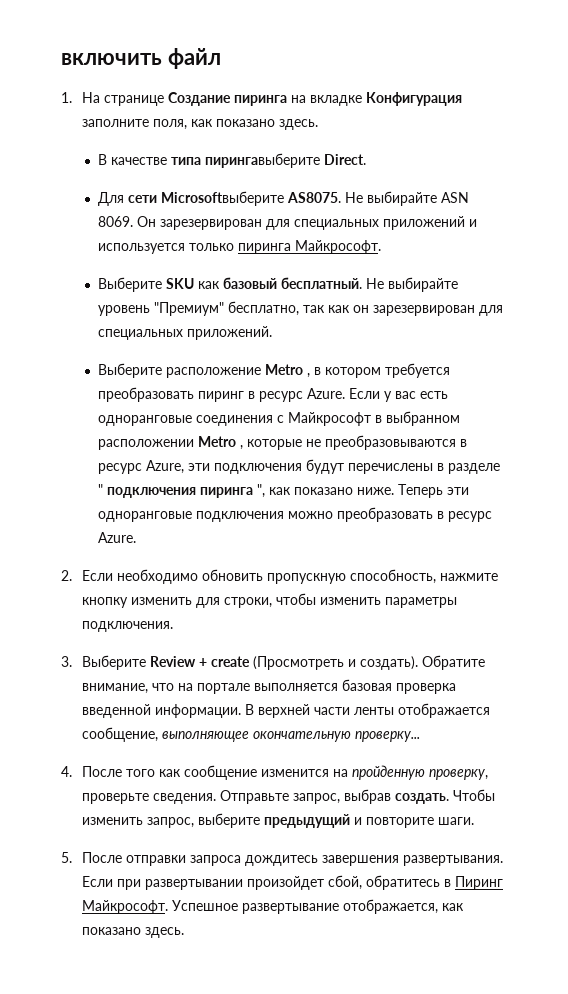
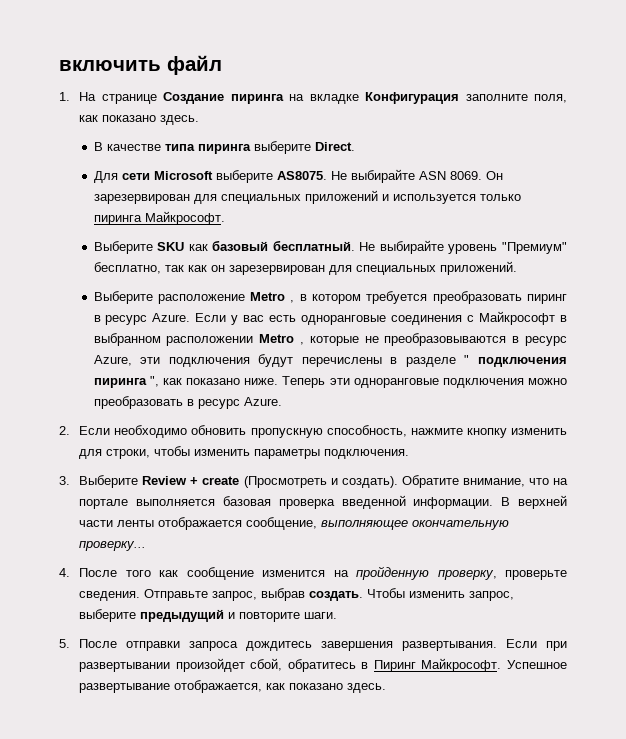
- В качестве типа пирингавыберите Direct.
+ В качестве типа пиринга выберите Direct.
- Для сети Microsoftвыберите AS8075.
+ Для сети Microsoft выберите AS8075.

